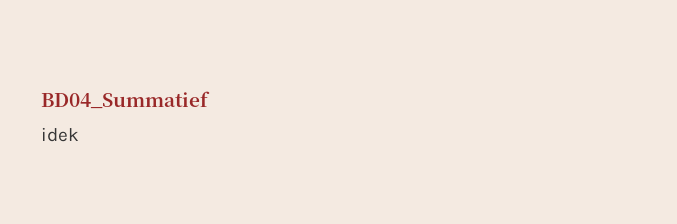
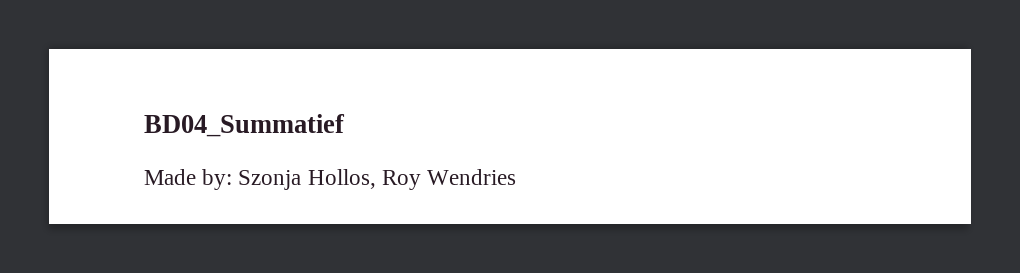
- idek
+ Made by: Szonja Hollos, Roy Wendries

